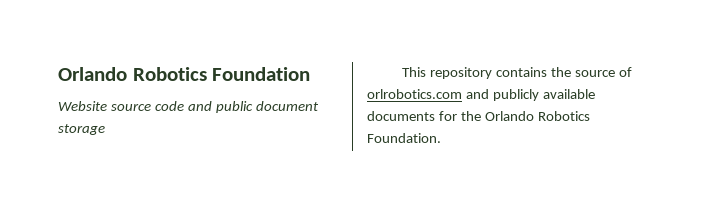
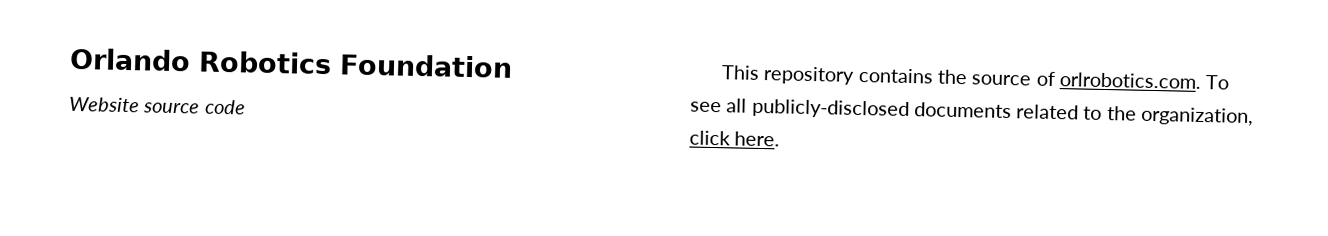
- Website source code and public document storage
+ Website source code
- This repository contains the source of orlrobotics.com and publicly available documents for the Orlando Robotics Foundation.
+ This repository contains the source of orlrobotics.com. To see all publicly-disclosed documents related to the organization, click here.

